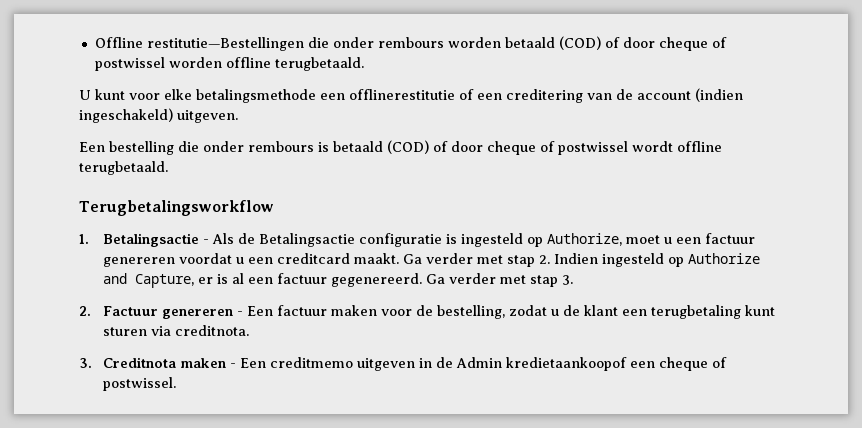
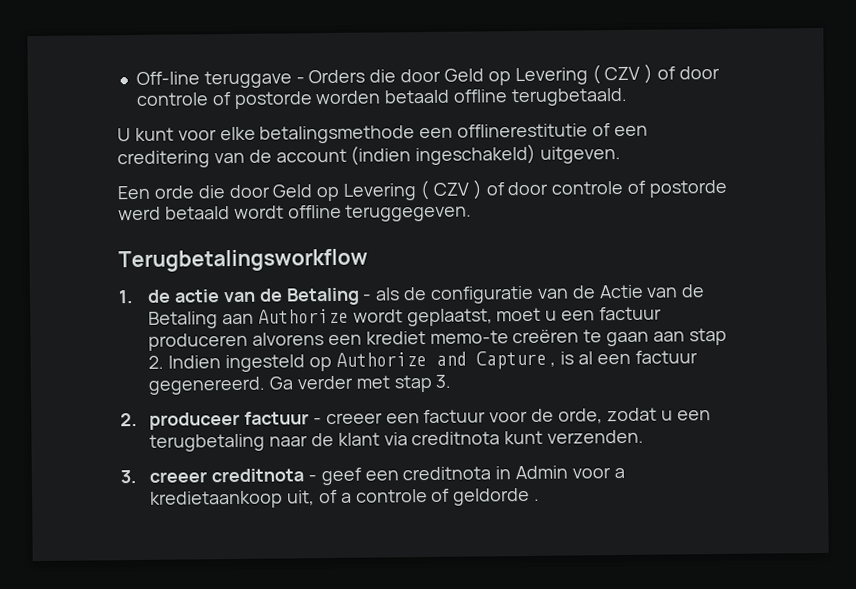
- Offline restitutie—Bestellingen die onder rembours worden betaald (COD) of door cheque of postwissel worden offline terugbetaald.
+ Off-line teruggave - Orders die door Geld op Levering ( CZV ) of door controle of postorde worden betaald offline terugbetaald.
- Een bestelling die onder rembours is betaald (COD) of door cheque of postwissel wordt offline terugbetaald.
+ Een orde die door Geld op Levering ( CZV ) of door controle of postorde werd betaald wordt offline teruggegeven.
- 1. Betalingsactie - Als de Betalingsactie configuratie is ingesteld op Authorize, moet u een factuur genereren voordat u een creditcard maakt. Ga verder met stap 2. Indien ingesteld op Authorize and Capture, er is al een factuur gegenereerd.
+ 1. de actie van de Betaling - als de configuratie van de Actie van de Betaling aan Authorize wordt geplaatst, moet u een factuur produceren alvorens een krediet memo-te creëren te gaan aan stap 2. Indien ingesteld op Authorize and Capture , is al een factuur gegenereerd.
- 2. Factuur genereren - Een factuur maken voor de bestelling, zodat u de klant een terugbetaling kunt sturen via creditnota.
- 3. Creditnota maken - Een creditmemo uitgeven in de Admin kredietaankoopof een cheque of postwissel.
+ 2. produceer factuur - creeer een factuur voor de orde, zodat u een terugbetaling naar de klant via creditnota kunt verzenden.
+ 3. creeer creditnota - geef een creditnota in Admin voor a kredietaankoop uit, of a controle of geldorde .

